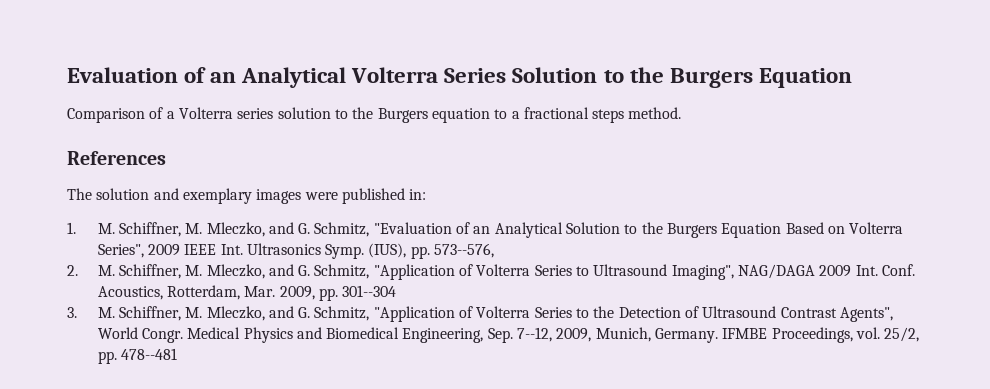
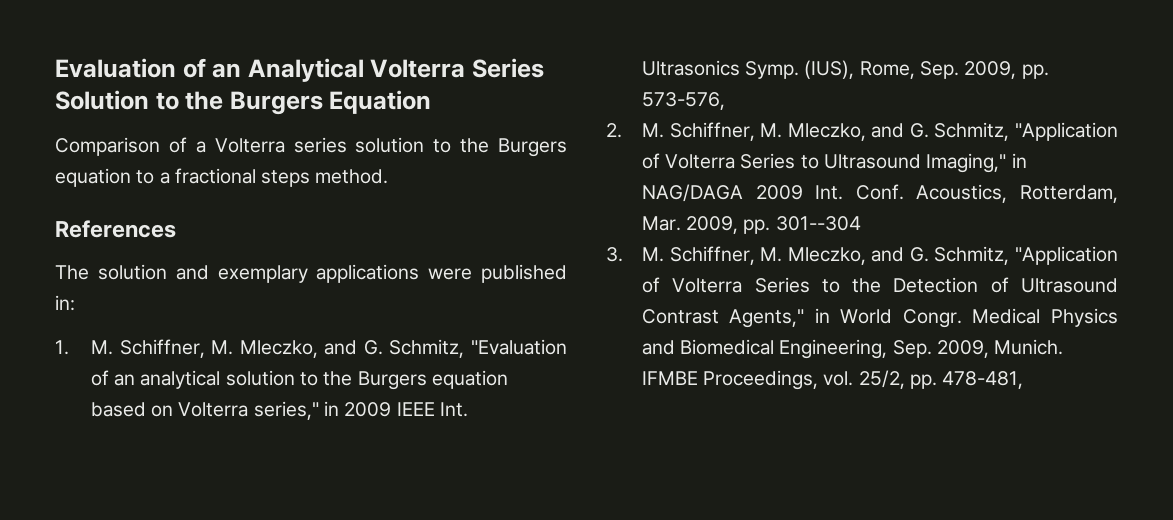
- The solution and exemplary images were published in:
+ The solution and exemplary applications were published in:
- 1. M. Schiffner, M. Mleczko, and G. Schmitz, "Evaluation of an Analytical Solution to the Burgers Equation Based on Volterra Series", 2009 IEEE Int. Ultrasonics Symp.
+ 1. M. Schiffner, M. Mleczko, and G. Schmitz, "Evaluation of an analytical solution to the Burgers equation based on Volterra series," in 2009 IEEE Int. Ultrasonics Symp.
- (IUS), pp. 573--576,
+ (IUS), Rome, Sep. 2009, pp. 573-576,
- 2. M. Schiffner, M. Mleczko, and G. Schmitz, "Application of Volterra Series to Ultrasound Imaging", NAG/DAGA 2009 Int. Conf.
+ 2. M. Schiffner, M. Mleczko, and G. Schmitz, "Application of Volterra Series to Ultrasound Imaging," in NAG/DAGA 2009 Int. Conf.
- 3. M. Schiffner, M. Mleczko, and G. Schmitz, "Application of Volterra Series to the Detection of Ultrasound Contrast Agents", World Congr.
+ 3. M. Schiffner, M. Mleczko, and G. Schmitz, "Application of Volterra Series to the Detection of Ultrasound Contrast Agents," in World Congr.
- Medical Physics and Biomedical Engineering, Sep. 7--12, 2009, Munich, Germany.
+ Medical Physics and Biomedical Engineering, Sep. 2009, Munich.
- IFMBE Proceedings, vol. 25/2, pp. 478--481
+ IFMBE Proceedings, vol. 25/2, pp. 478-481,

